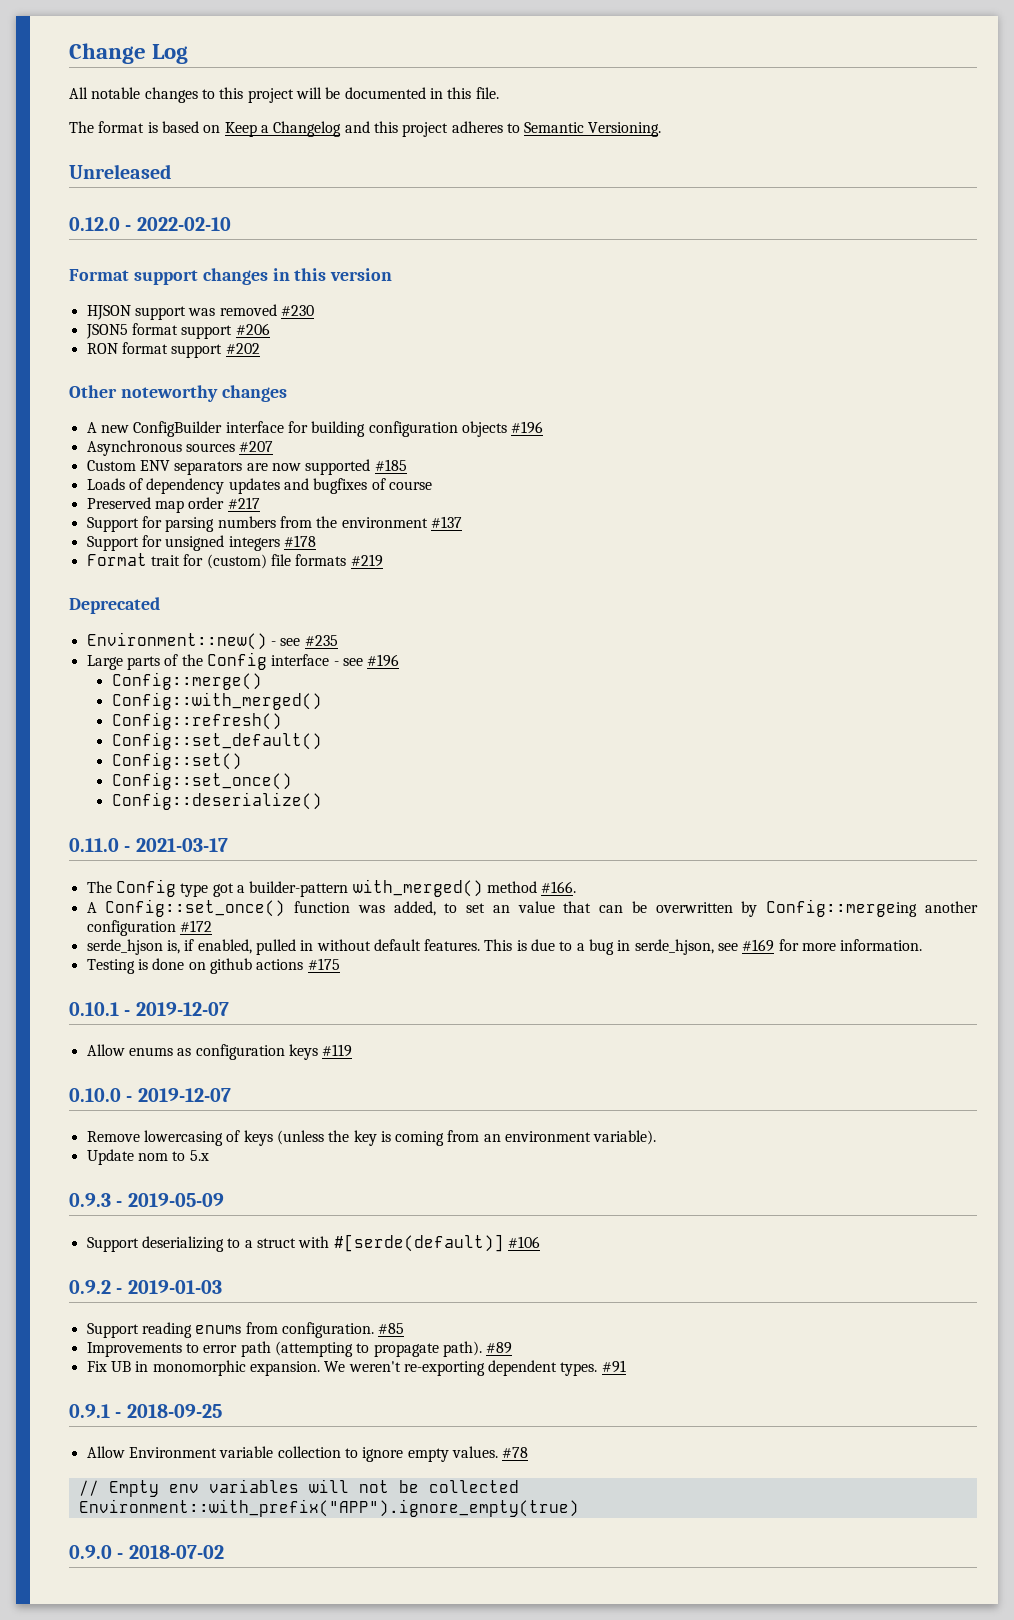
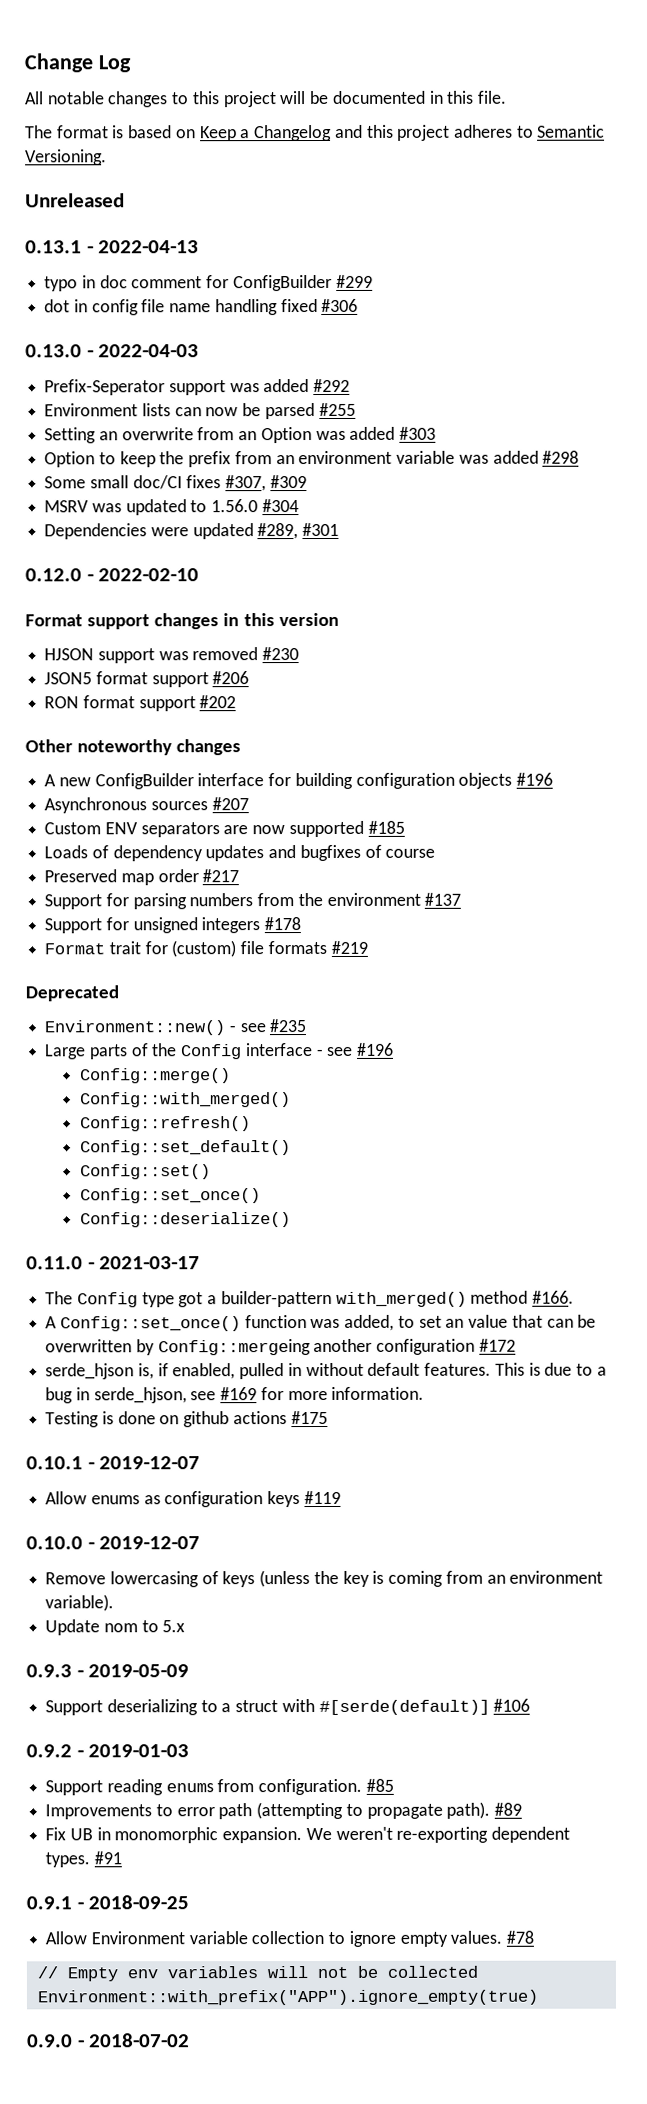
+ 0.13.1 - 2022-04-13
+ typo in doc comment for ConfigBuilder #299
+ dot in config file name handling fixed #306
+ 0.13.0 - 2022-04-03
+ Prefix-Seperator support was added #292
+ Environment lists can now be parsed #255
+ Setting an overwrite from an Option was added #303
+ Option to keep the prefix from an environment variable was added #298
+ Some small doc/CI fixes #307, #309
+ MSRV was updated to 1.56.0 #304
+ Dependencies were updated #289, #301

